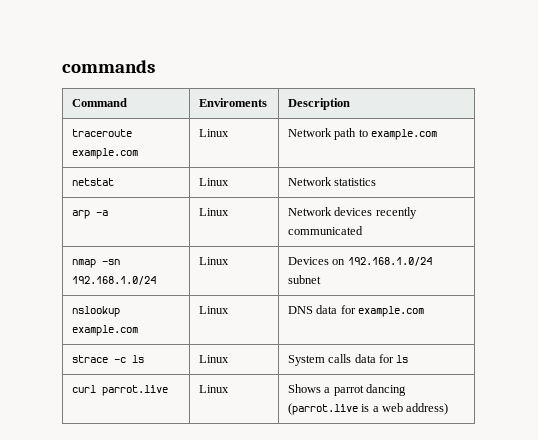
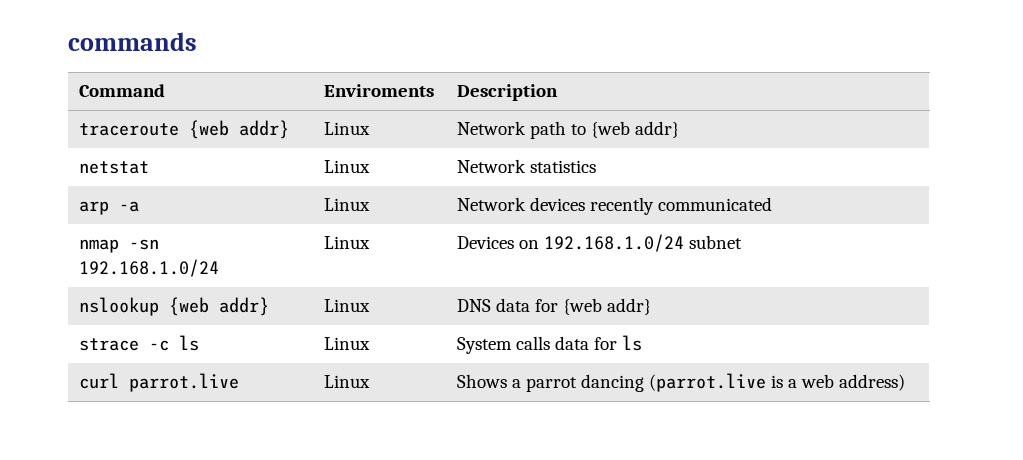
- traceroute example.com | Linux | Network path to example.com
+ traceroute {web addr} | Linux | Network path to {web addr}
- nslookup example.com | Linux | DNS data for example.com
+ nslookup {web addr} | Linux | DNS data for {web addr}

